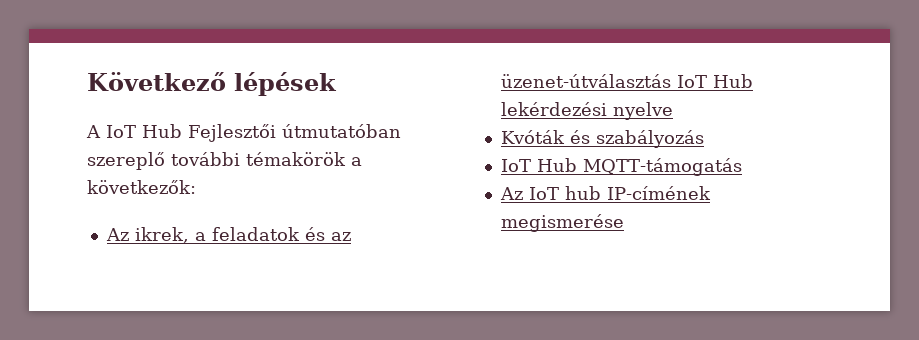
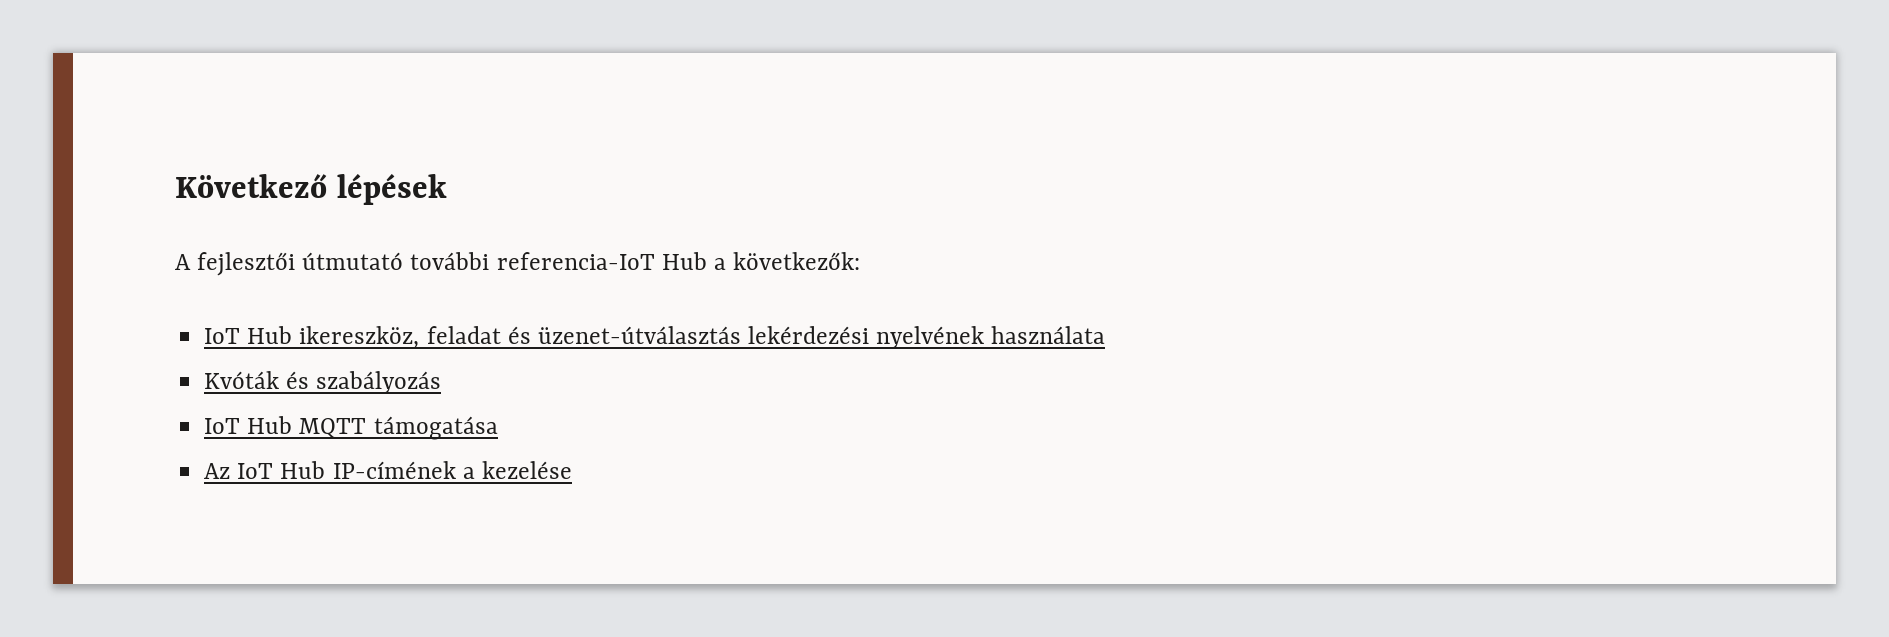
- A IoT Hub Fejlesztői útmutatóban szereplő további témakörök a következők:
- Az ikrek, a feladatok és az üzenet-útválasztás IoT Hub lekérdezési nyelve
+ A fejlesztői útmutató további referencia-IoT Hub a következők:
+ IoT Hub ikereszköz, feladat és üzenet-útválasztás lekérdezési nyelvének használata
- IoT Hub MQTT-támogatás
+ IoT Hub MQTT támogatása
- Az IoT hub IP-címének megismerése
+ Az IoT Hub IP-címének a kezelése

